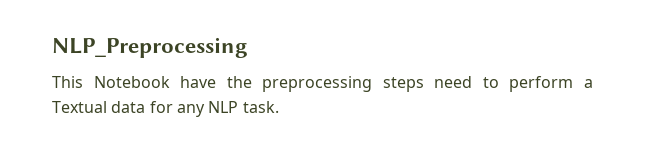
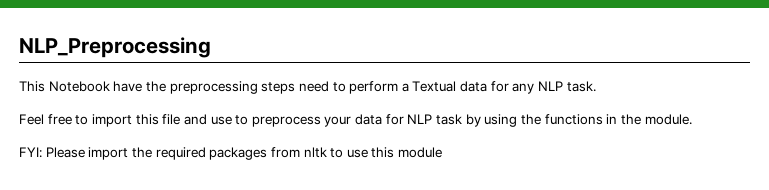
+ Feel free to import this file and use to preprocess your data for NLP task by using the functions in the module.
+ FYI: Please import the required packages from nltk to use this module

